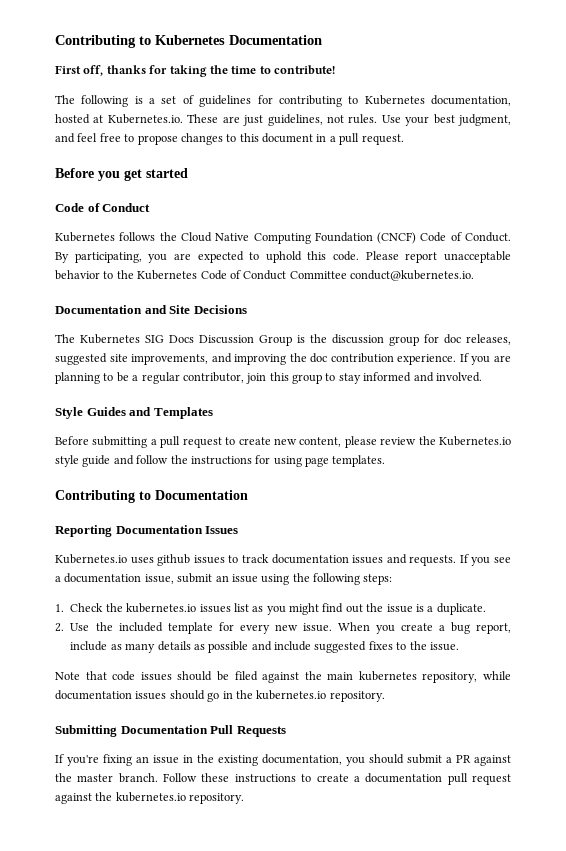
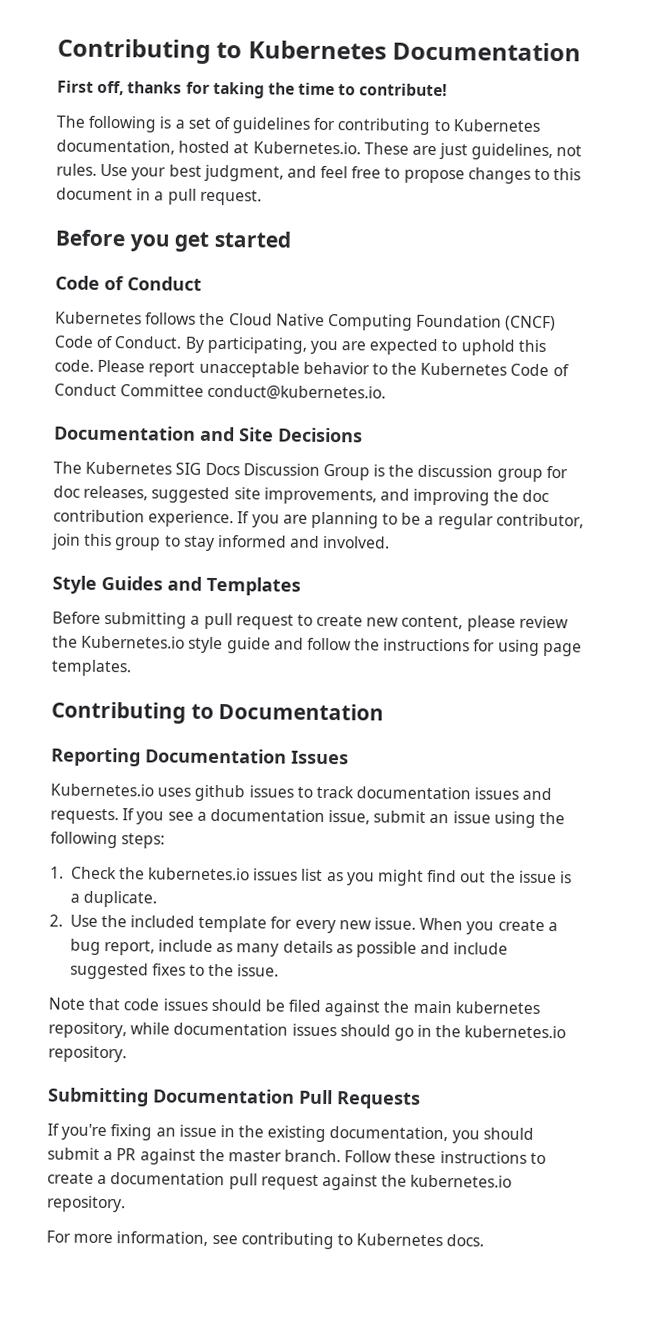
+ For more information, see contributing to Kubernetes docs.

